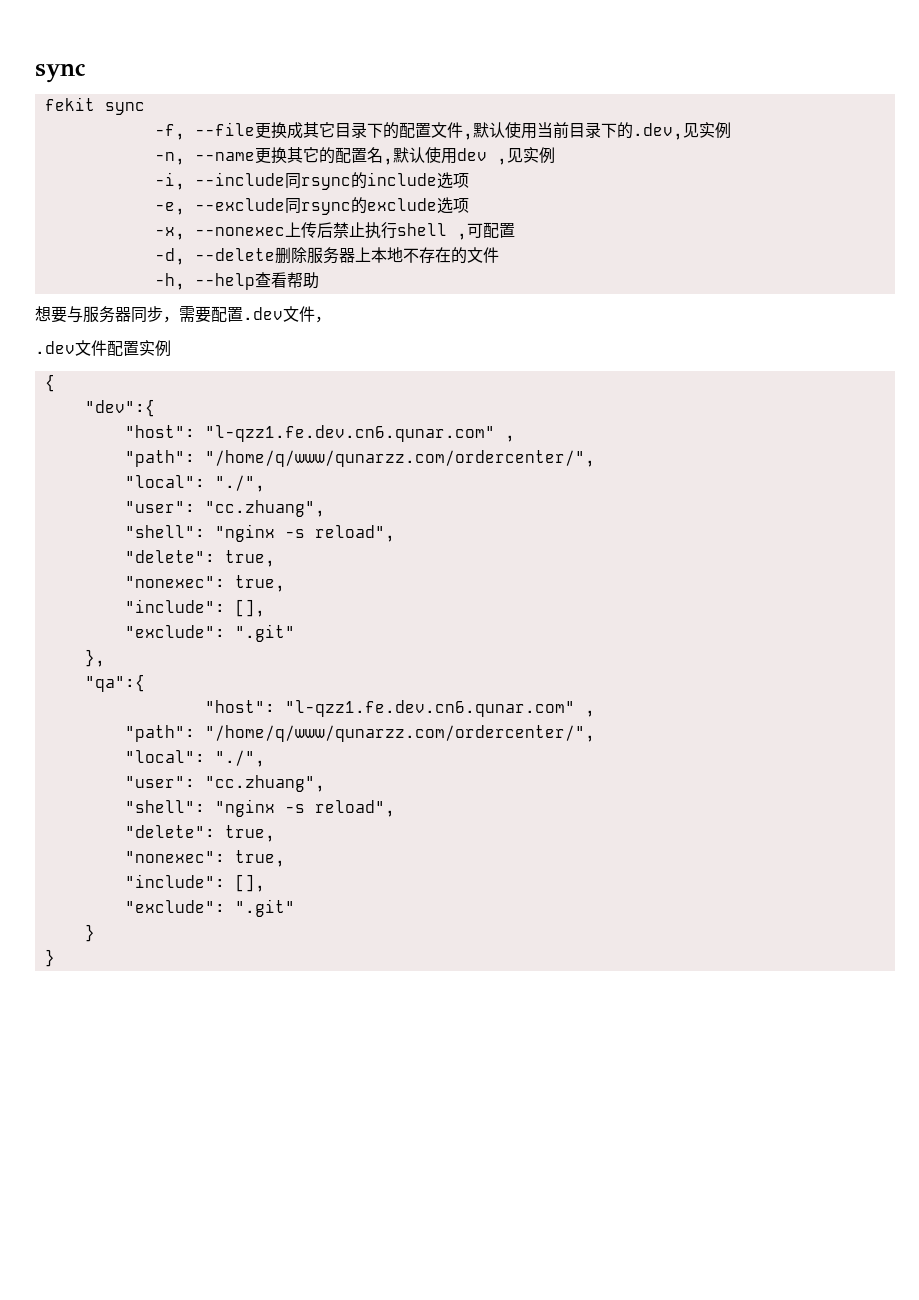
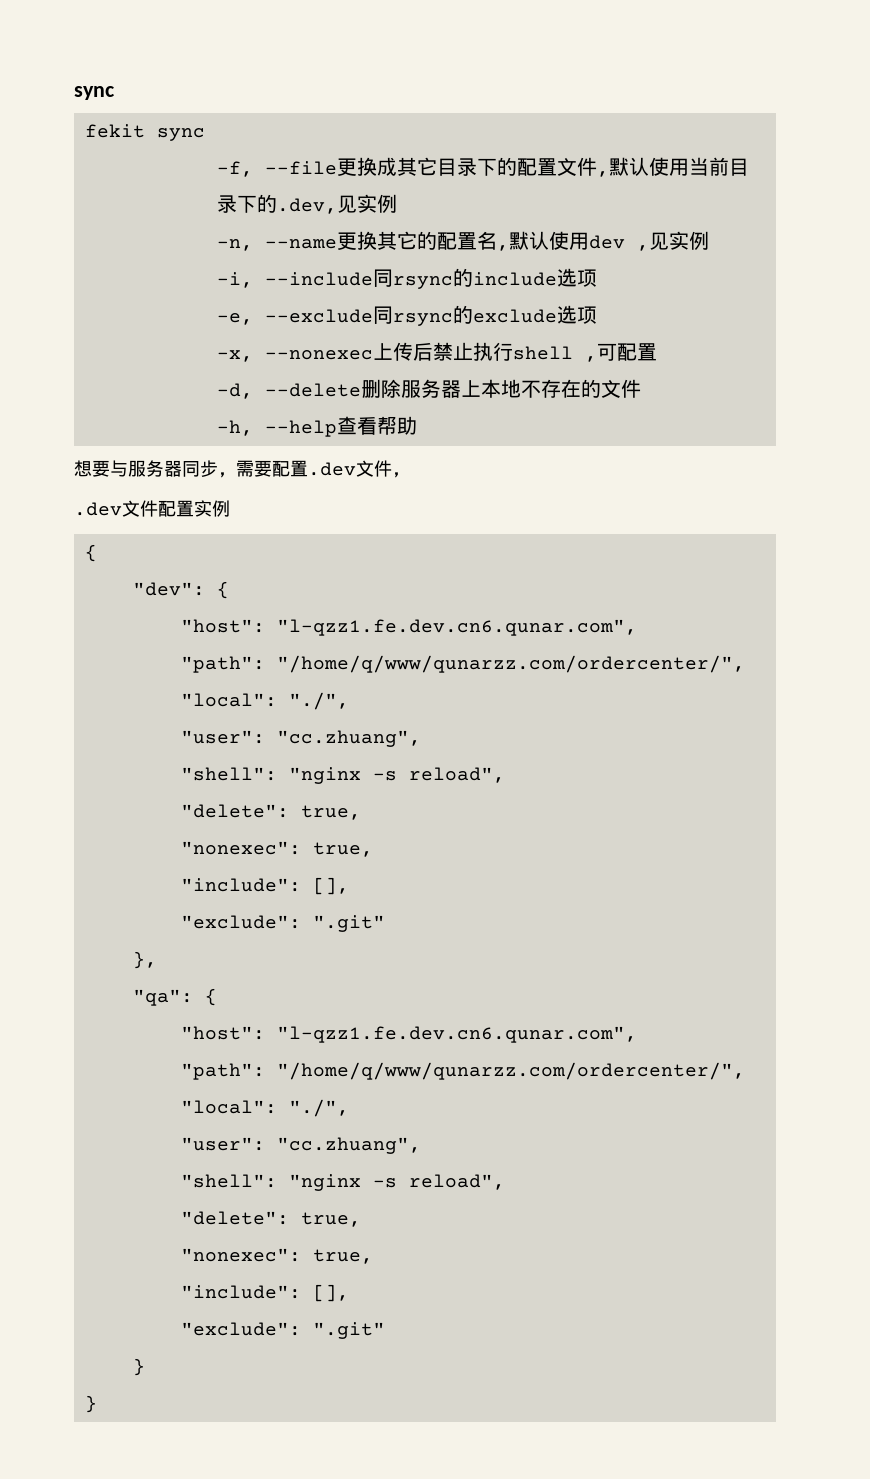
- "dev":{
- "host": "l-qzz1.fe.dev.cn6.qunar.com" ,
+ "dev": {
+ "host": "l-qzz1.fe.dev.cn6.qunar.com",
- "qa":{
- "host": "l-qzz1.fe.dev.cn6.qunar.com" ,
+ "qa": {
+ "host": "l-qzz1.fe.dev.cn6.qunar.com",

